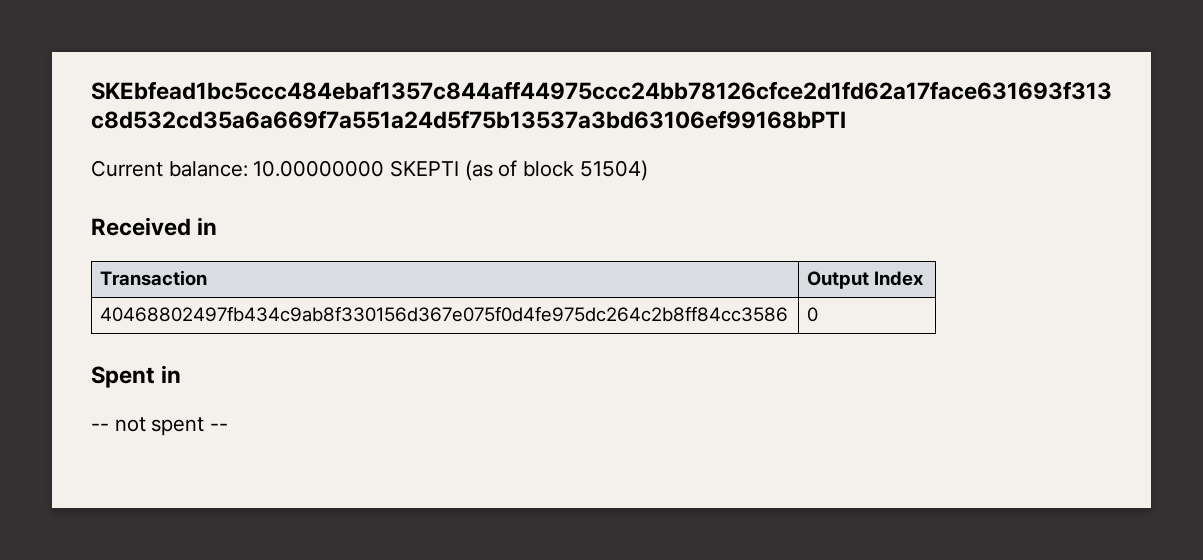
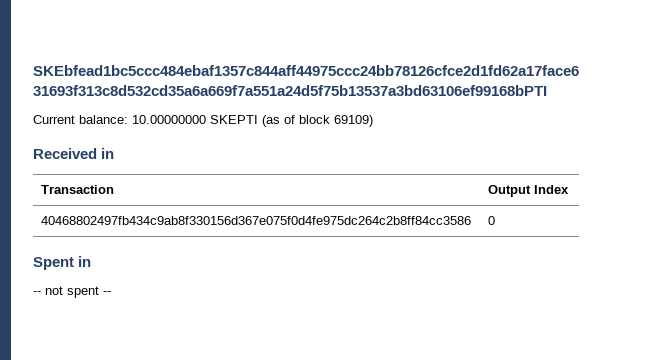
- Current balance: 10.00000000 SKEPTI (as of block 51504)
+ Current balance: 10.00000000 SKEPTI (as of block 69109)

